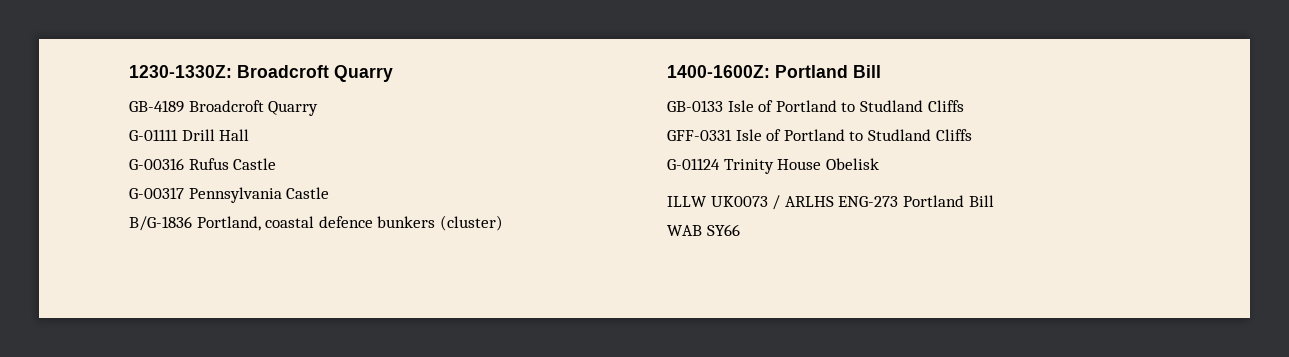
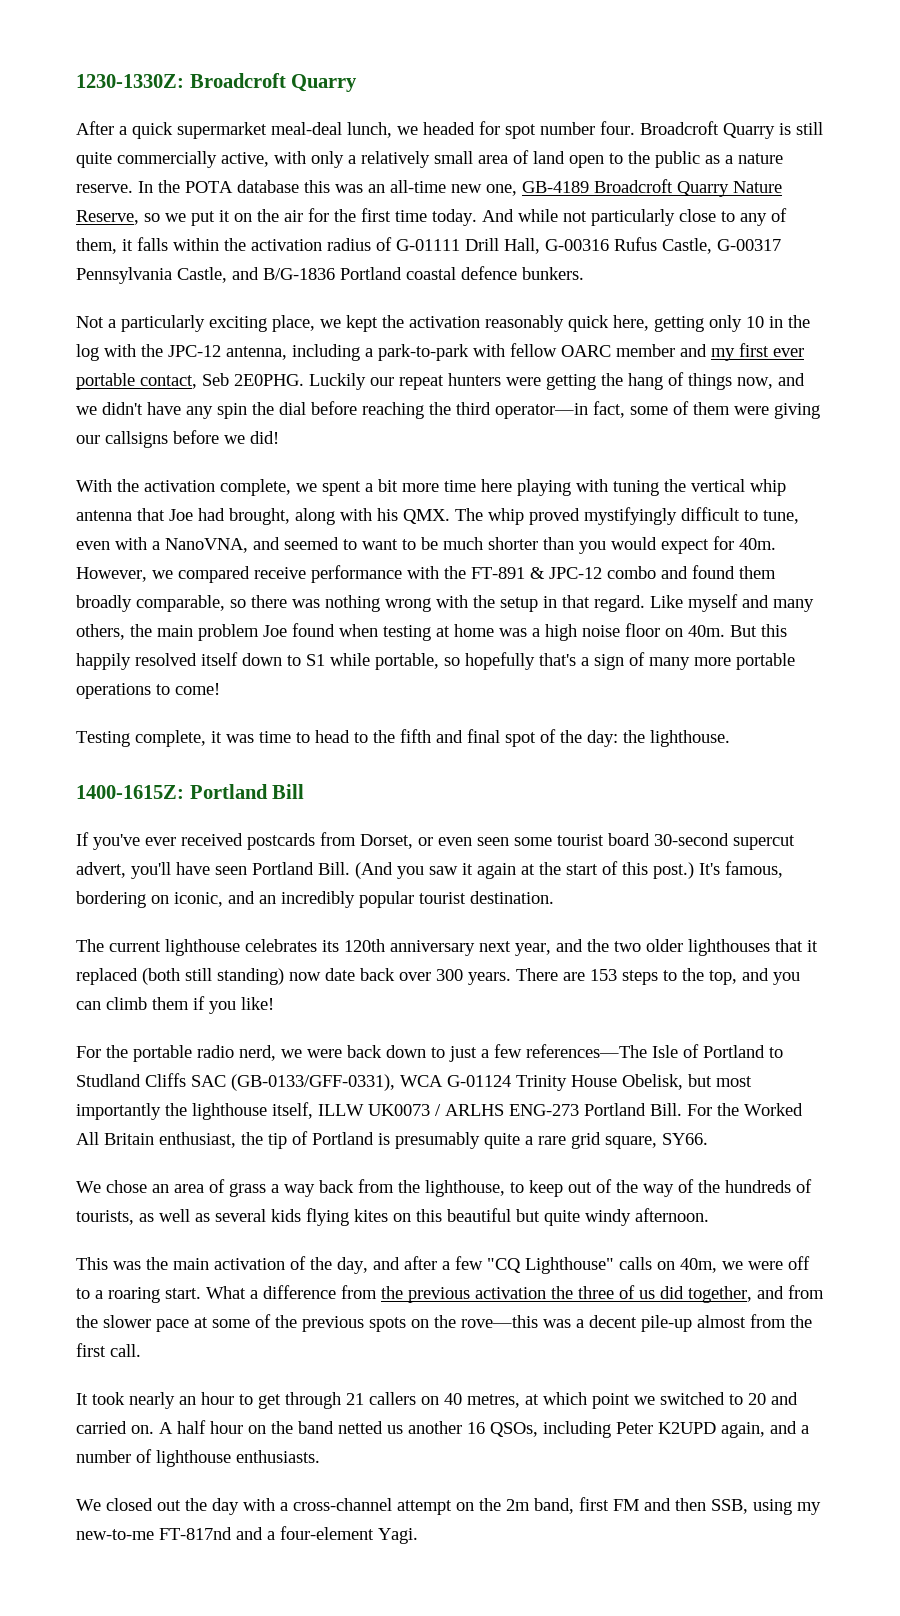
- GB-4189 Broadcroft Quarry
- G-01111 Drill Hall
- G-00316 Rufus Castle
- G-00317 Pennsylvania Castle
- B/G-1836 Portland, coastal defence bunkers (cluster)
- 1400-1600Z: Portland Bill
- GB-0133 Isle of Portland to Studland Cliffs
- GFF-0331 Isle of Portland to Studland Cliffs
- G-01124 Trinity House Obelisk
- ILLW UK0073 / ARLHS ENG-273 Portland Bill
- WAB SY66
+ After a quick supermarket meal-deal lunch, we headed for spot number four. Broadcroft Quarry is still quite commercially active, with only a relatively small area of land open to the public as a nature reserve. In the POTA database this was an all-time new one, GB-4189 Broadcroft Quarry Nature Reserve, so we put it on the air for the first time today. And while not particularly close to any of them, it falls within the activation radius of G-01111 Drill Hall, G-00316 Rufus Castle, G-00317 Pennsylvania Castle, and B/G-1836 Portland coastal defence bunkers.
+ Not a particularly exciting place, we kept the activation reasonably quick here, getting only 10 in the log with the JPC-12 antenna, including a park-to-park with fellow OARC member and my first ever portable contact, Seb 2E0PHG. Luckily our repeat hunters were getting the hang of things now, and we didn't have any spin the dial before reaching the third operator—in fact, some of them were giving our callsigns before we did!
+ With the activation complete, we spent a bit more time here playing with tuning the vertical whip antenna that Joe had brought, along with his QMX. The whip proved mystifyingly difficult to tune, even with a NanoVNA, and seemed to want to be much shorter than you would expect for 40m. However, we compared receive performance with the FT-891 & JPC-12 combo and found them broadly comparable, so there was nothing wrong with the setup in that regard. Like myself and many others, the main problem Joe found when testing at home was a high noise floor on 40m. But this happily resolved itself down to S1 while portable, so hopefully that's a sign of many more portable operations to come!
+ Testing complete, it was time to head to the fifth and final spot of the day: the lighthouse.
+ 1400-1615Z: Portland Bill
+ If you've ever received postcards from Dorset, or even seen some tourist board 30-second supercut advert, you'll have seen Portland Bill. (And you saw it again at the start of this post.) It's famous, bordering on iconic, and an incredibly popular tourist destination.
+ The current lighthouse celebrates its 120th anniversary next year, and the two older lighthouses that it replaced (both still standing) now date back over 300 years. There are 153 steps to the top, and you can climb them if you like!
+ For the portable radio nerd, we were back down to just a few references—The Isle of Portland to Studland Cliffs SAC (GB-0133/GFF-0331), WCA G-01124 Trinity House Obelisk, but most importantly the lighthouse itself, ILLW UK0073 / ARLHS ENG-273 Portland Bill. For the Worked All Britain enthusiast, the tip of Portland is presumably quite a rare grid square, SY66.
+ We chose an area of grass a way back from the lighthouse, to keep out of the way of the hundreds of tourists, as well as several kids flying kites on this beautiful but quite windy afternoon.
+ This was the main activation of the day, and after a few "CQ Lighthouse" calls on 40m, we were off to a roaring start. What a difference from the previous activation the three of us did together, and from the slower pace at some of the previous spots on the rove—this was a decent pile-up almost from the first call.
+ It took nearly an hour to get through 21 callers on 40 metres, at which point we switched to 20 and carried on. A half hour on the band netted us another 16 QSOs, including Peter K2UPD again, and a number of lighthouse enthusiasts.
+ We closed out the day with a cross-channel attempt on the 2m band, first FM and then SSB, using my new-to-me FT-817nd and a four-element Yagi.

